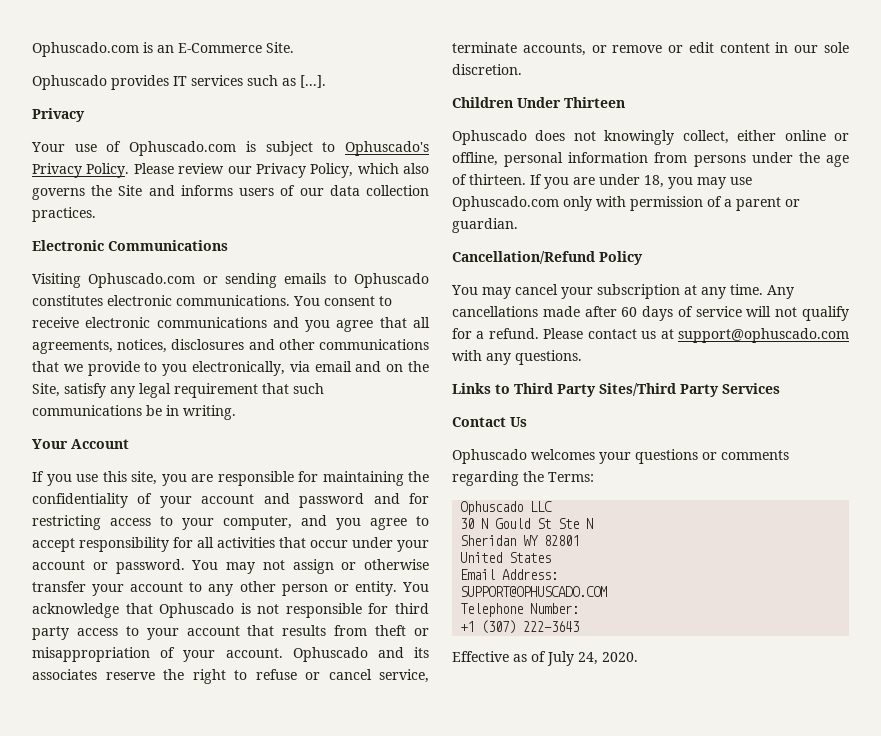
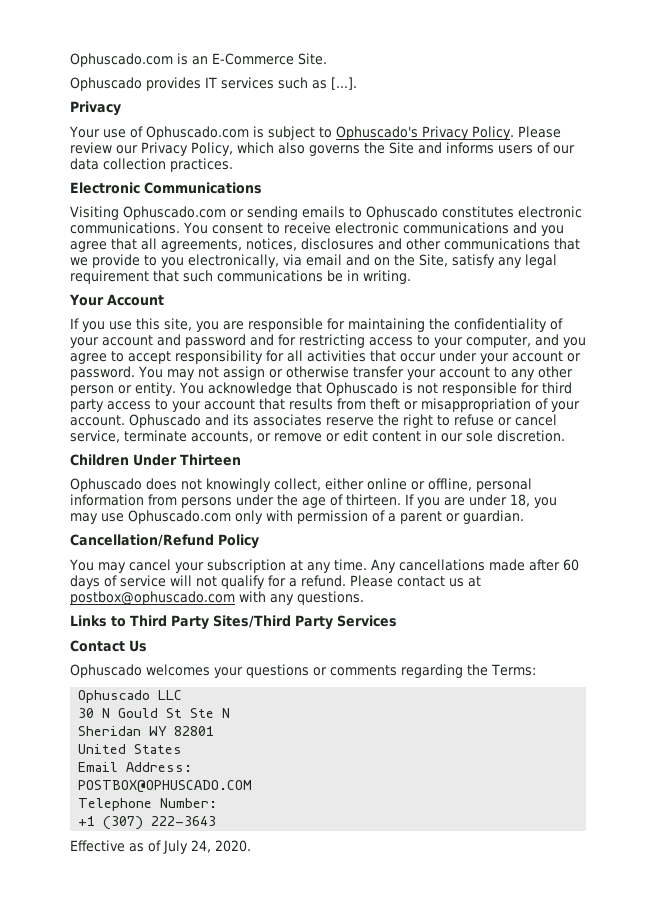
- Please contact us at support@ophuscado.com with any questions.
+ Please contact us at postbox@ophuscado.com with any questions.
- SUPPORT@OPHUSCADO.COM
+ POSTBOX@OPHUSCADO.COM

